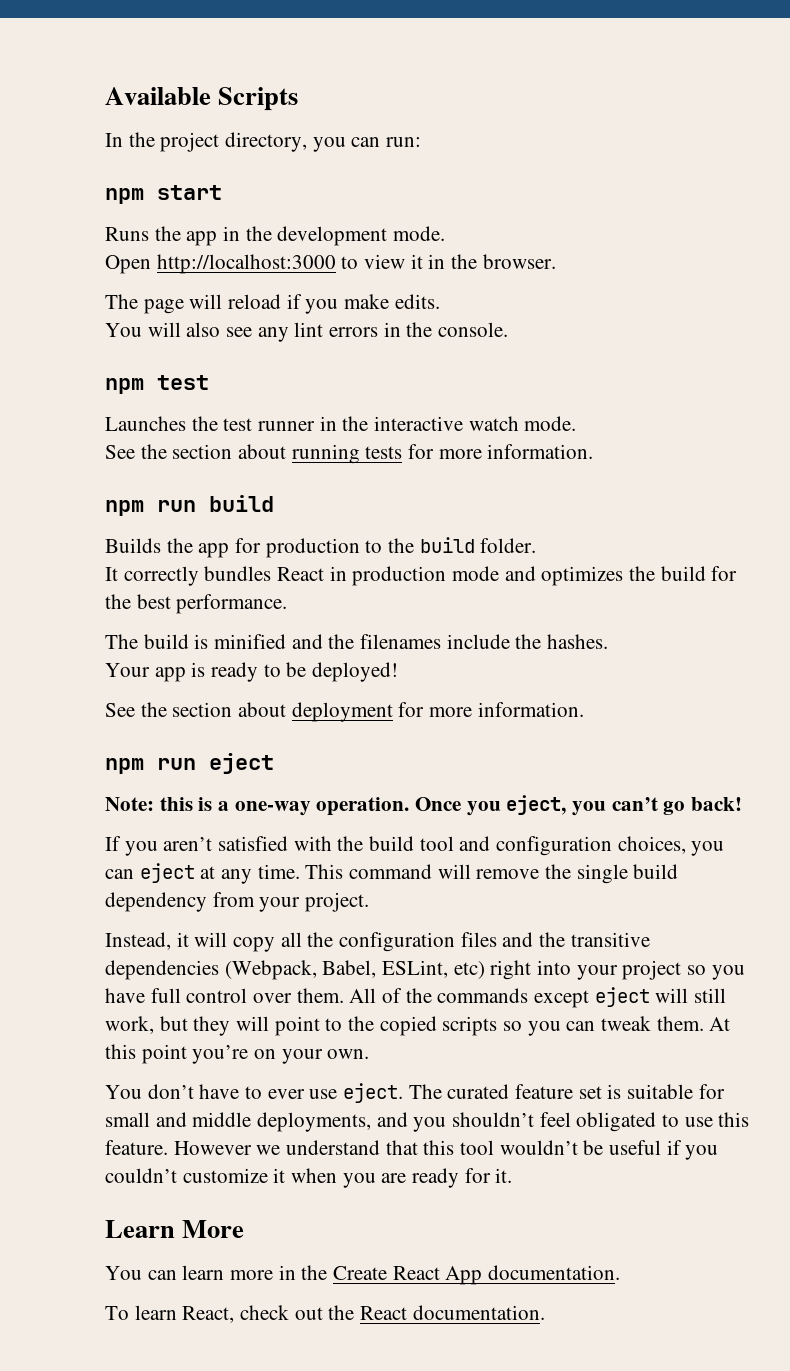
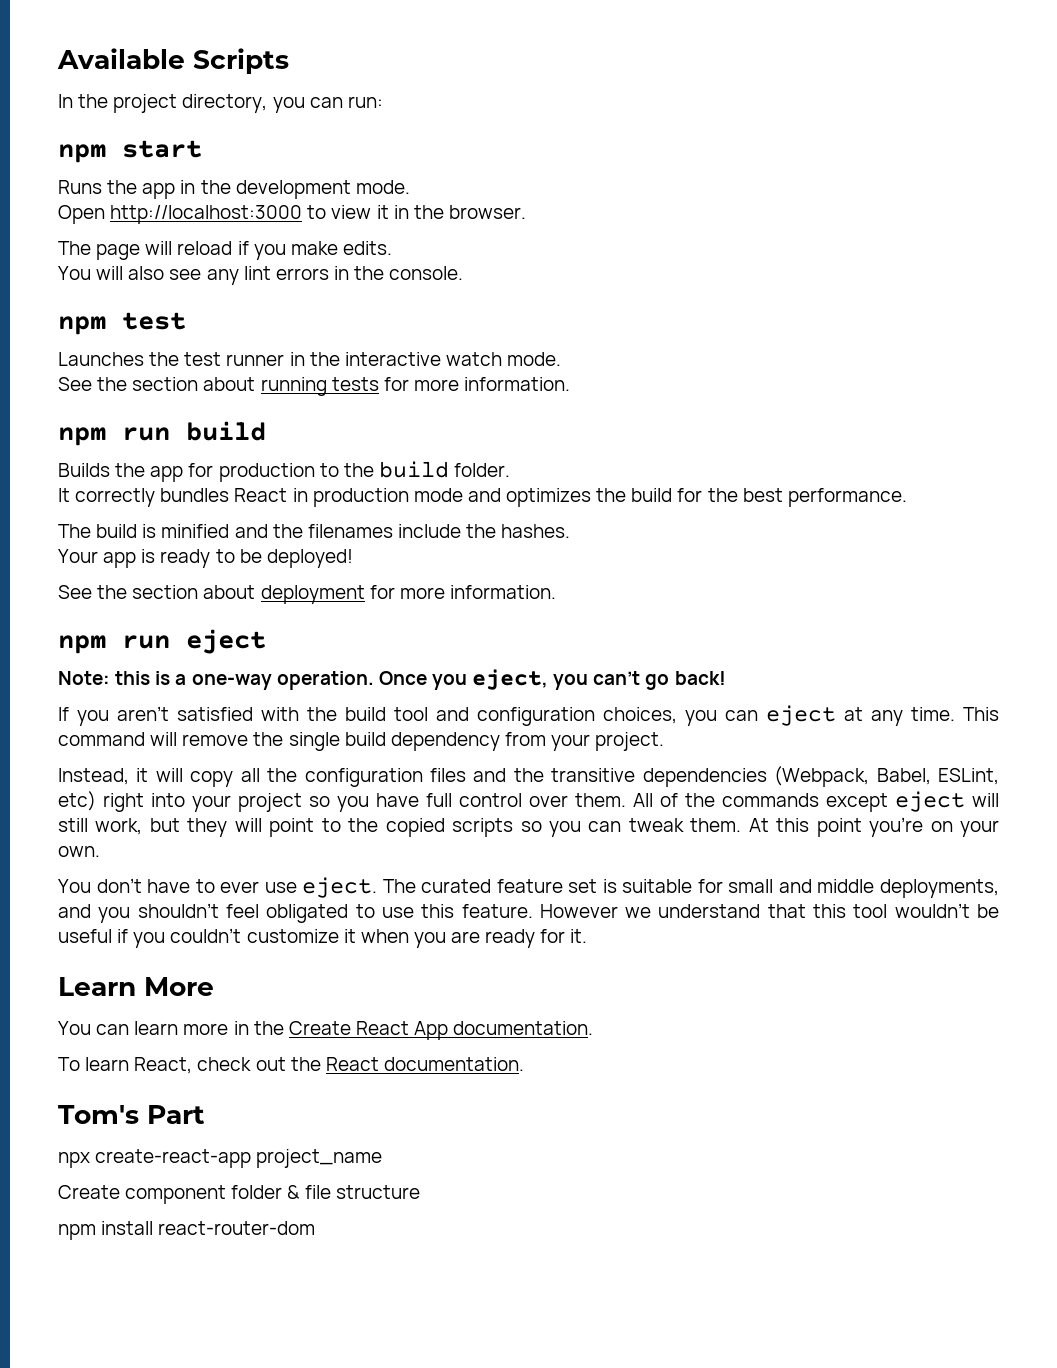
+ Tom's Part
+ npx create-react-app project_name
+ Create component folder & file structure
+ npm install react-router-dom

